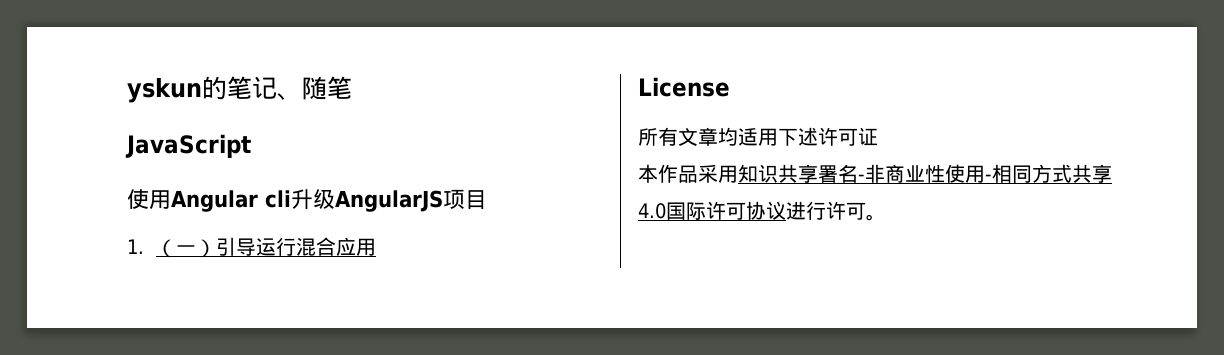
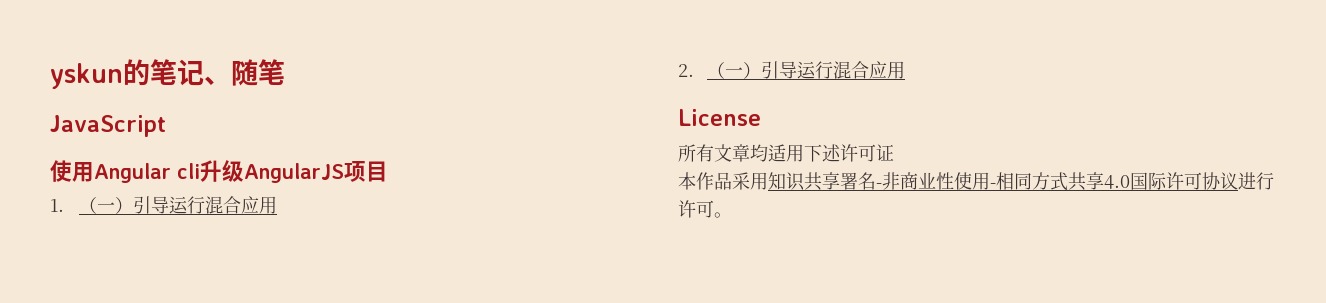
+ 2.（一）引导运行混合应用

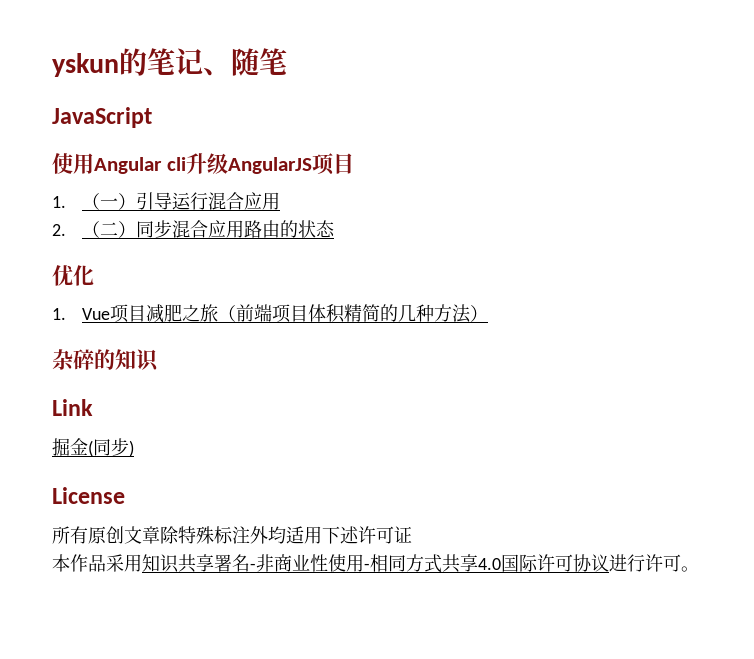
- 2.（一）引导运行混合应用
+ 2.（二）同步混合应用路由的状态
+ 优化
+ 1. Vue项目减肥之旅（前端项目体积精简的几种方法）
+ 杂碎的知识
+ Link
+ 掘金(同步)
  License
- 所有文章均适用下述许可证
+ 所有原创文章除特殊标注外均适用下述许可证

